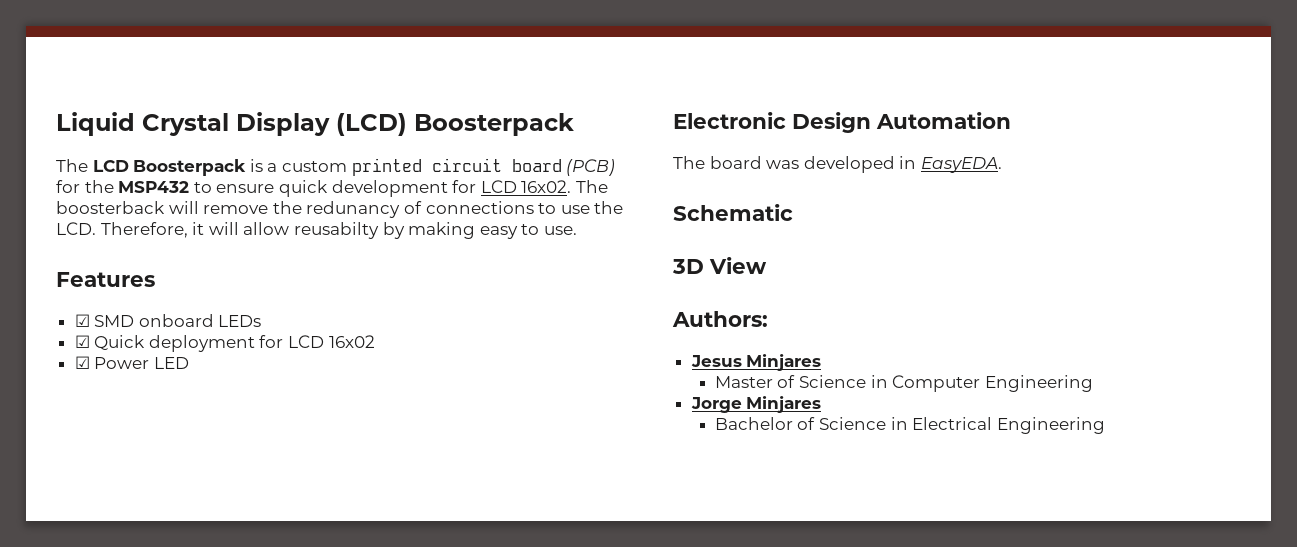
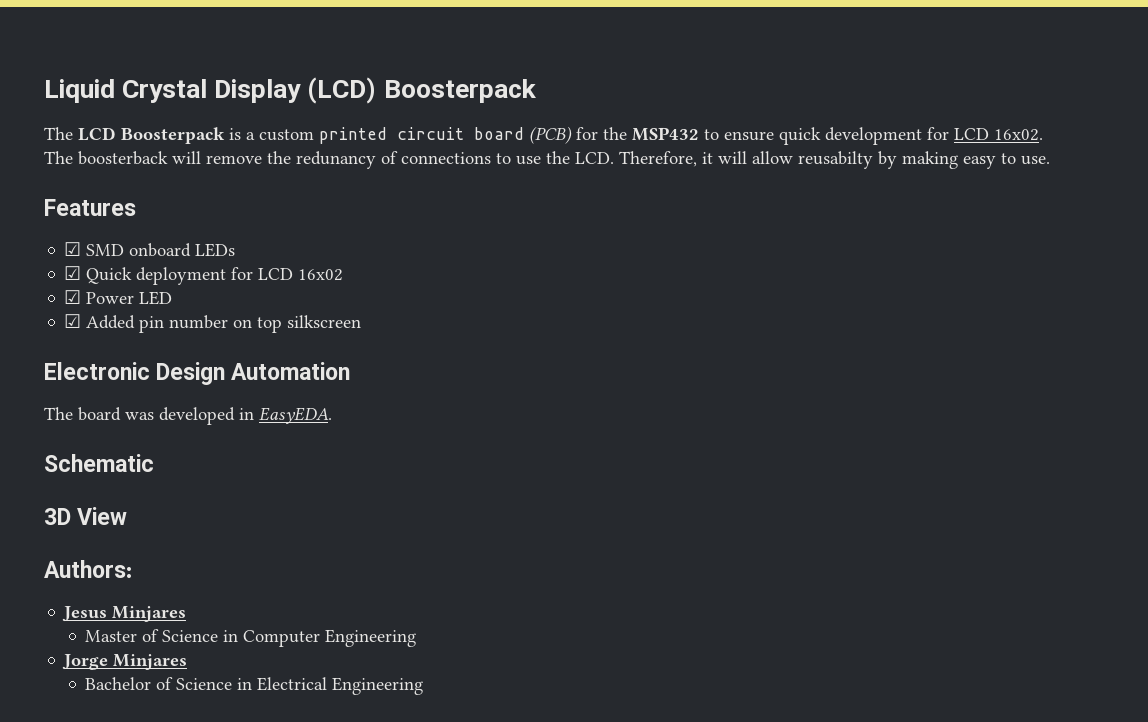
+ ☑ Added pin number on top silkscreen

